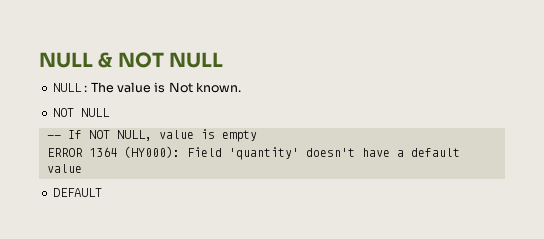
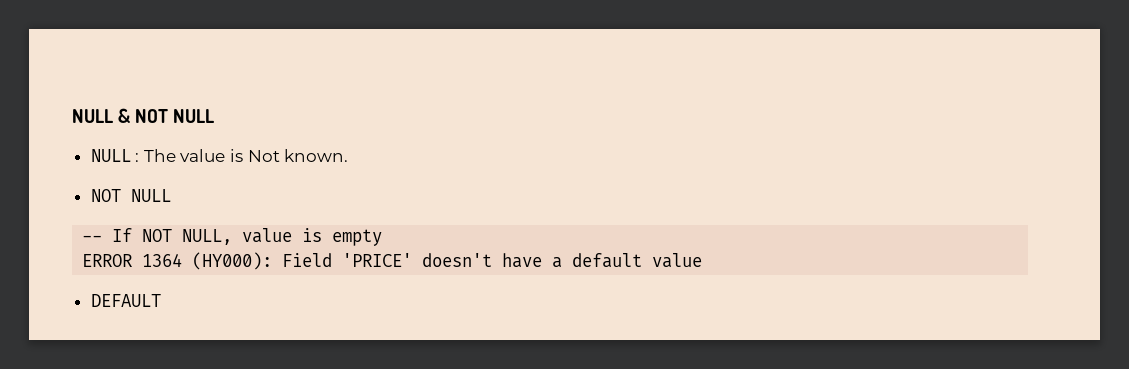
- ERROR 1364 (HY000): Field 'quantity' doesn't have a default value
+ ERROR 1364 (HY000): Field 'PRICE' doesn't have a default value

